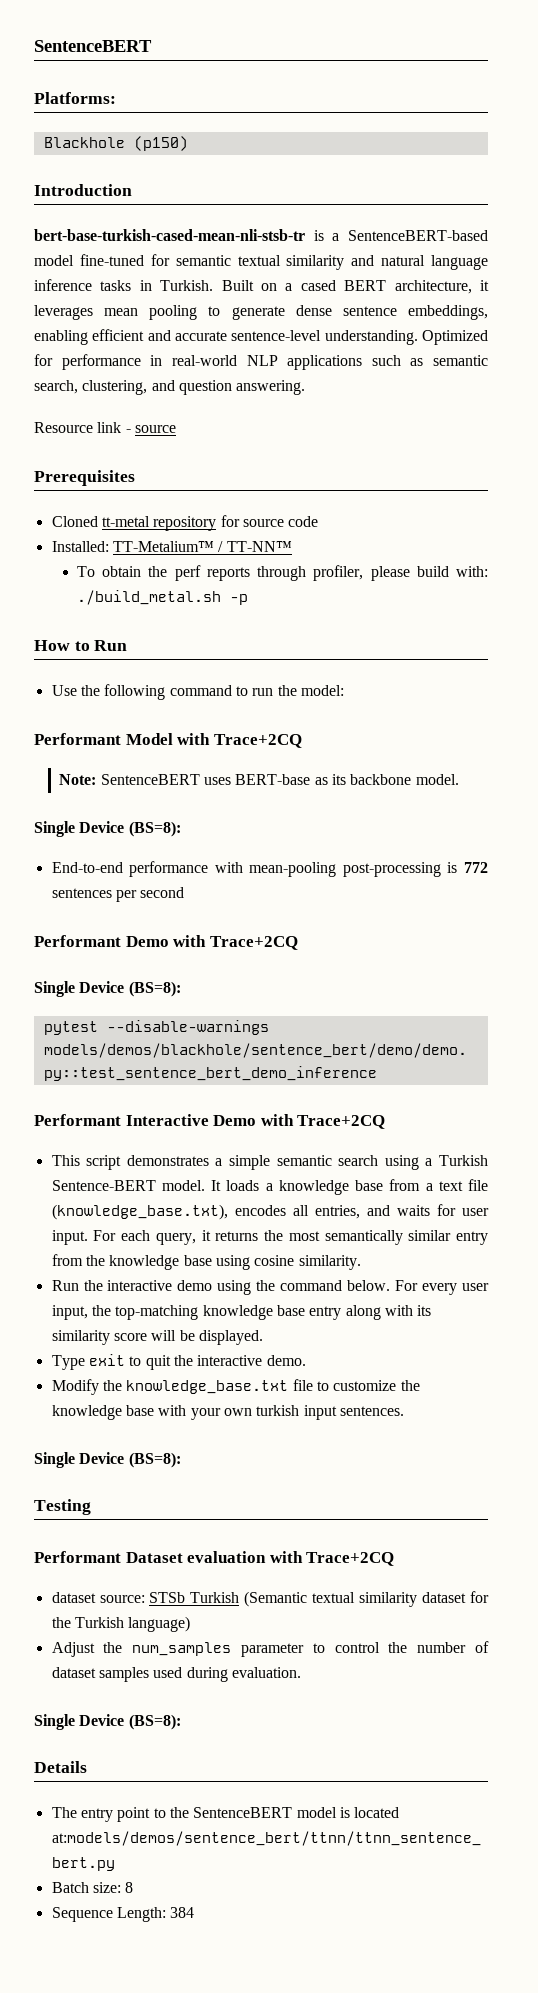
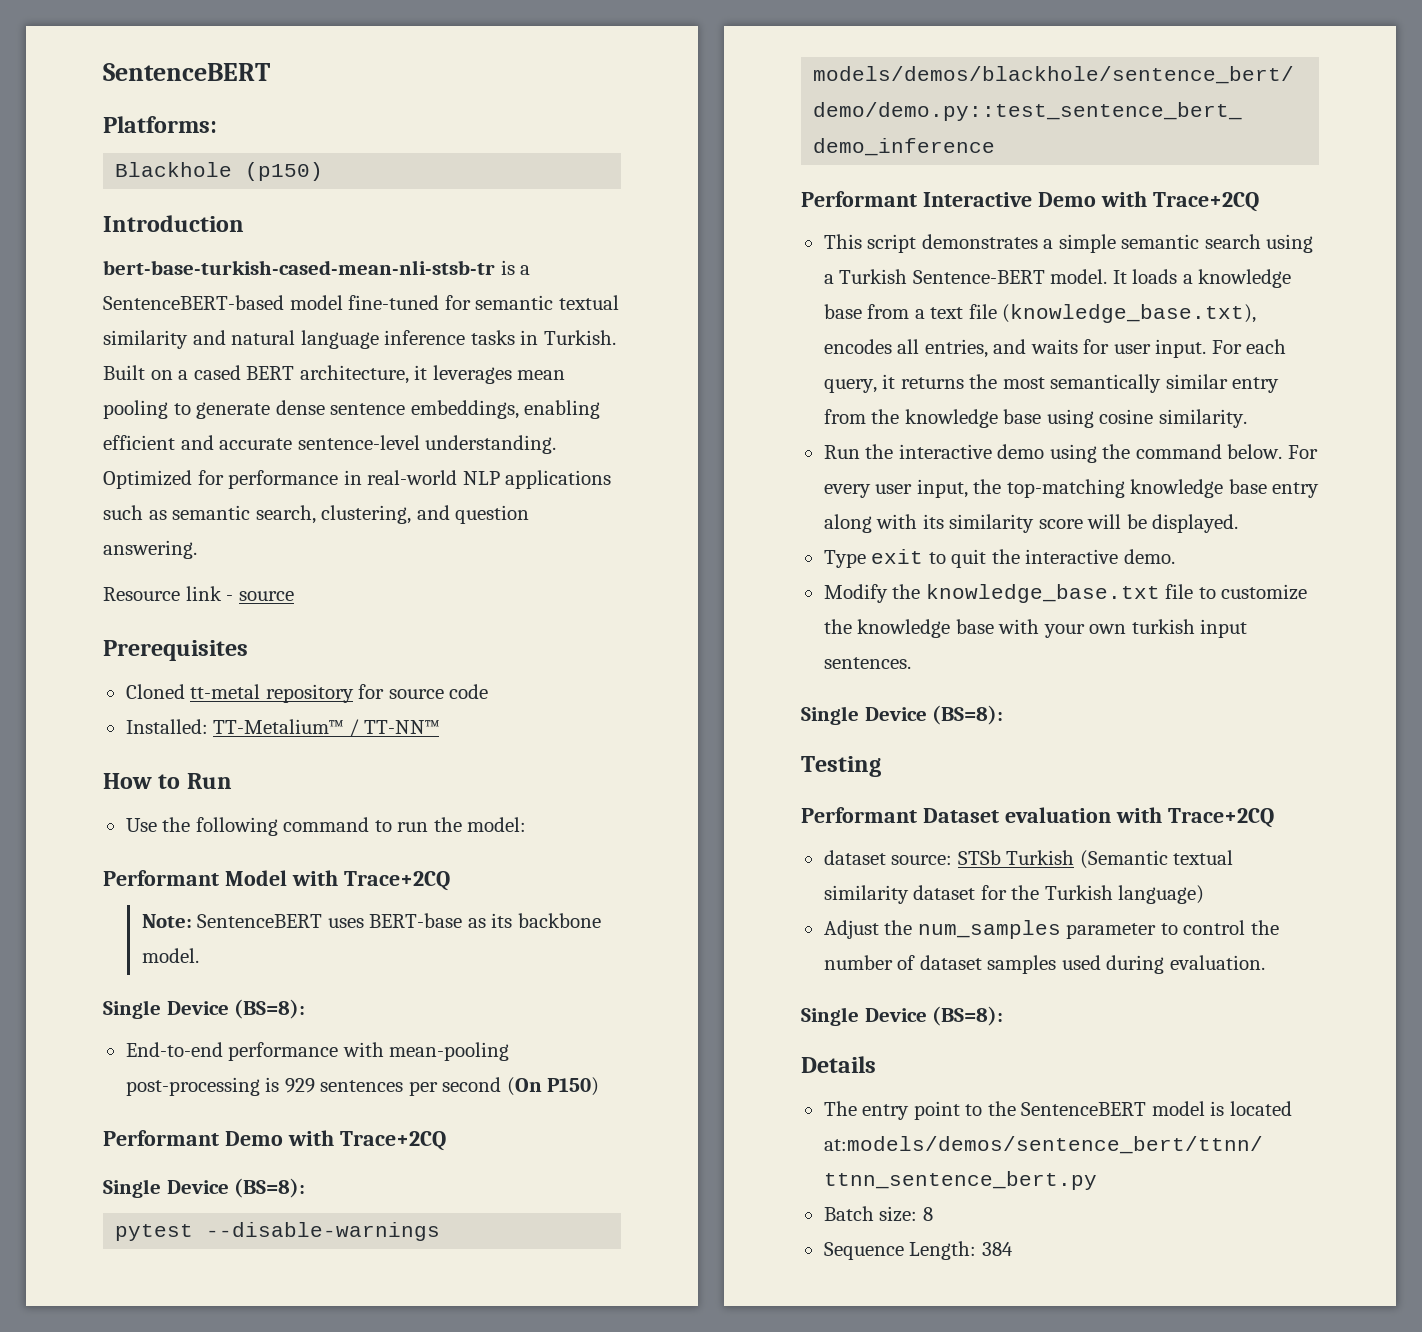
- To obtain the perf reports through profiler, please build with: ./build_metal.sh -p
- End-to-end performance with mean-pooling post-processing is 772 sentences per second
+ End-to-end performance with mean-pooling post-processing is 929 sentences per second (On P150)

